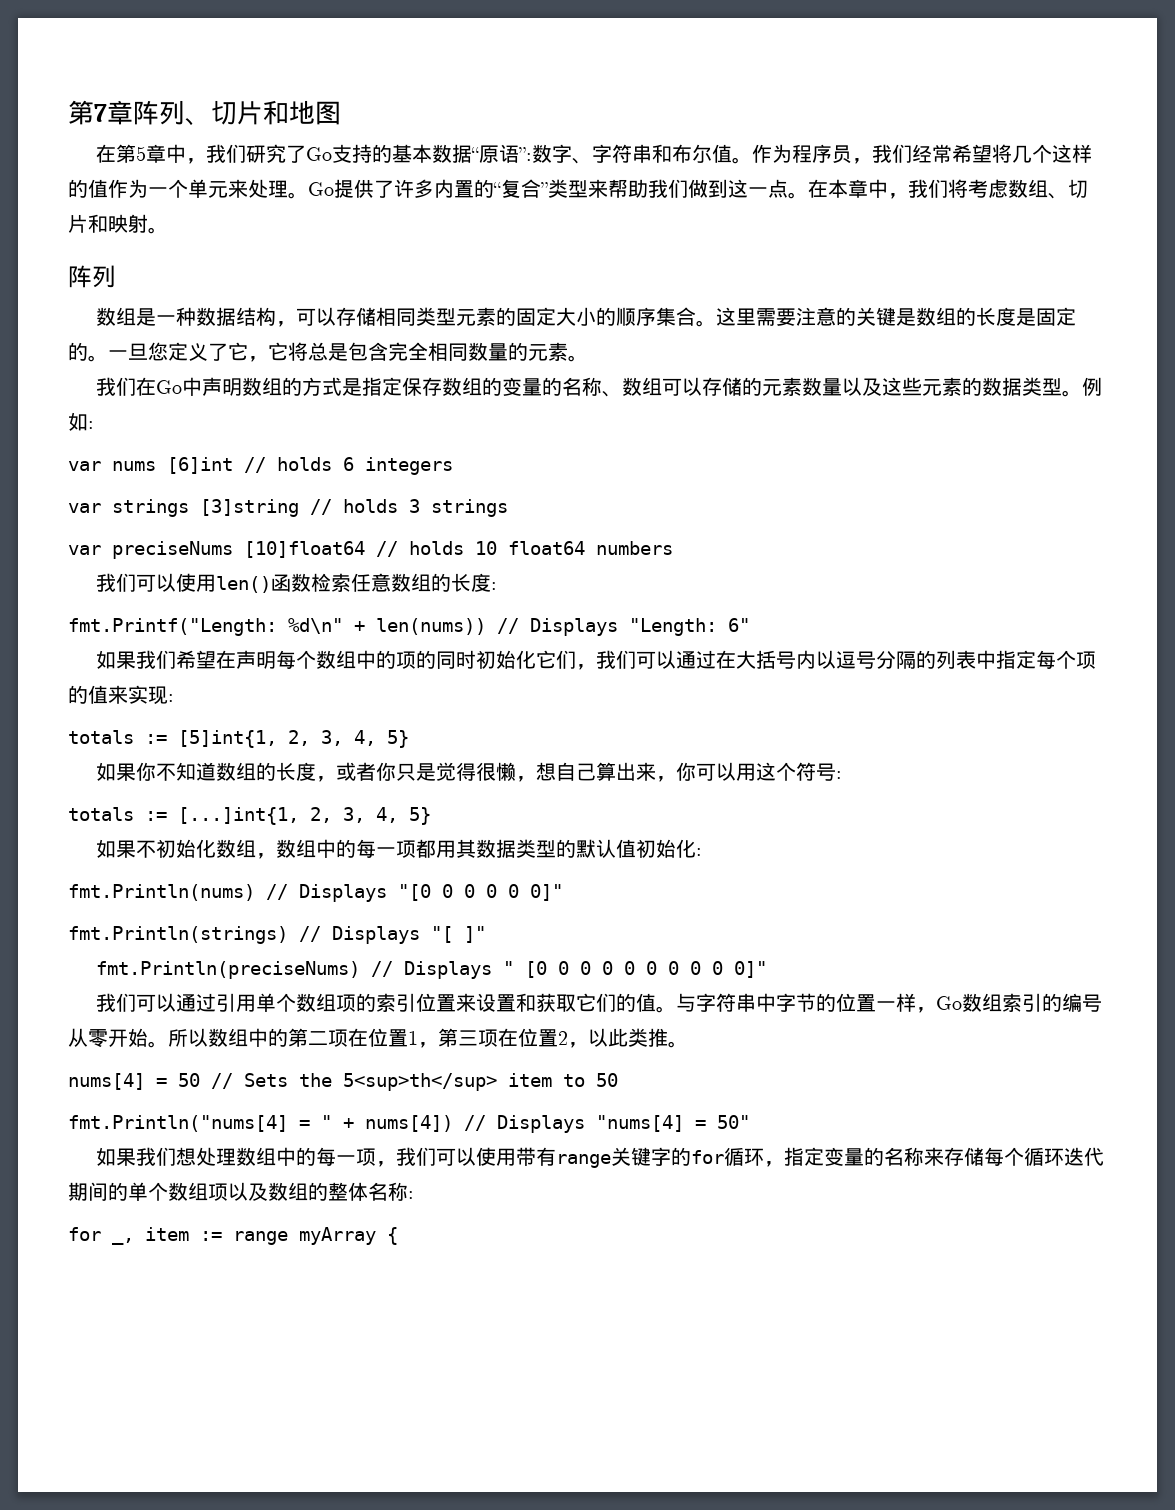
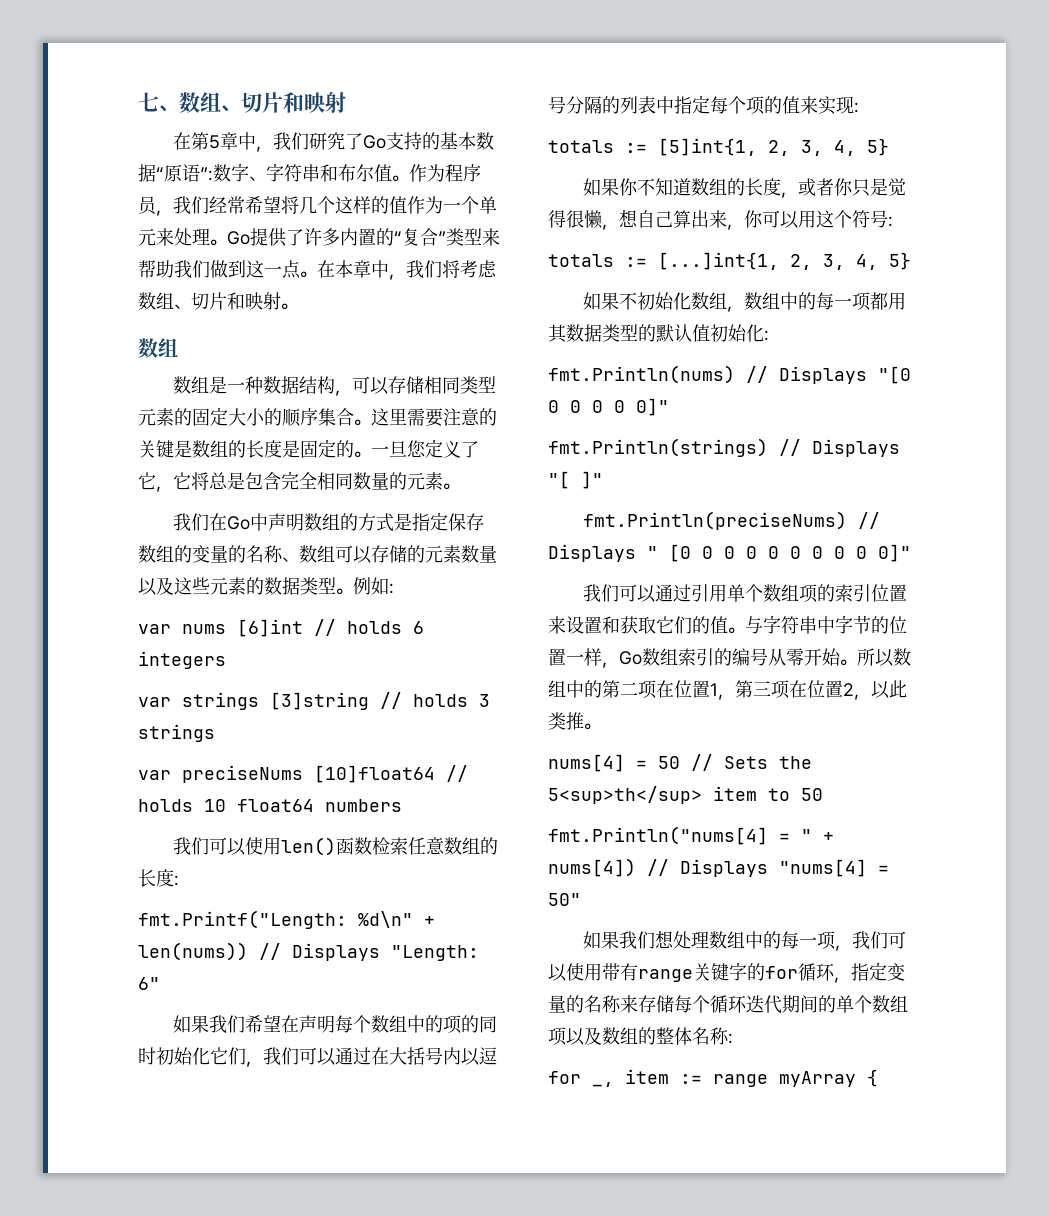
- 第7章阵列、切片和地图
+ 七、数组、切片和映射
  在本章中，我们将考虑数组、切片和映射。
- 阵列
+ 数组

